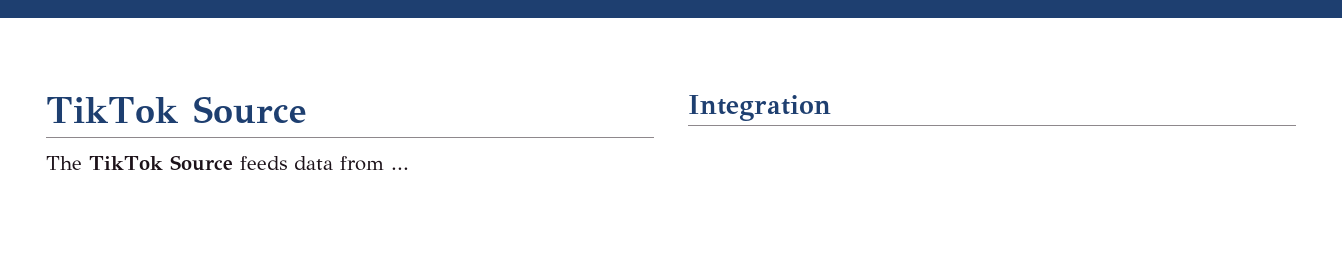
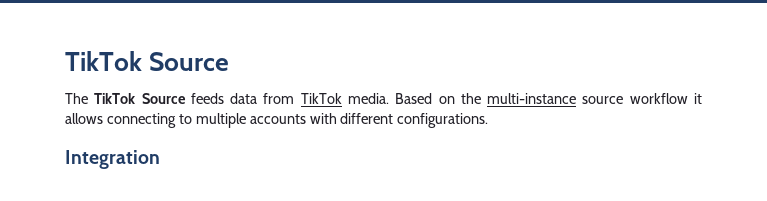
- The TikTok Source feeds data from ...
+ The TikTok Source feeds data from TikTok media. Based on the multi-instance source workflow it allows connecting to multiple accounts with different configurations.

